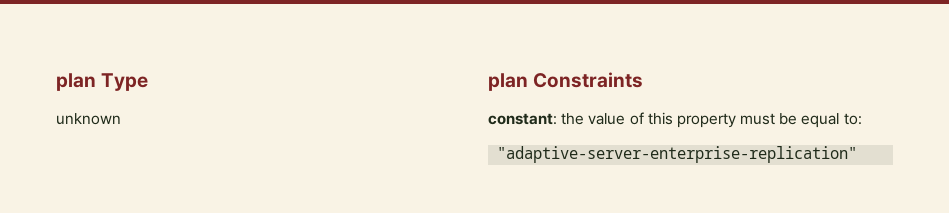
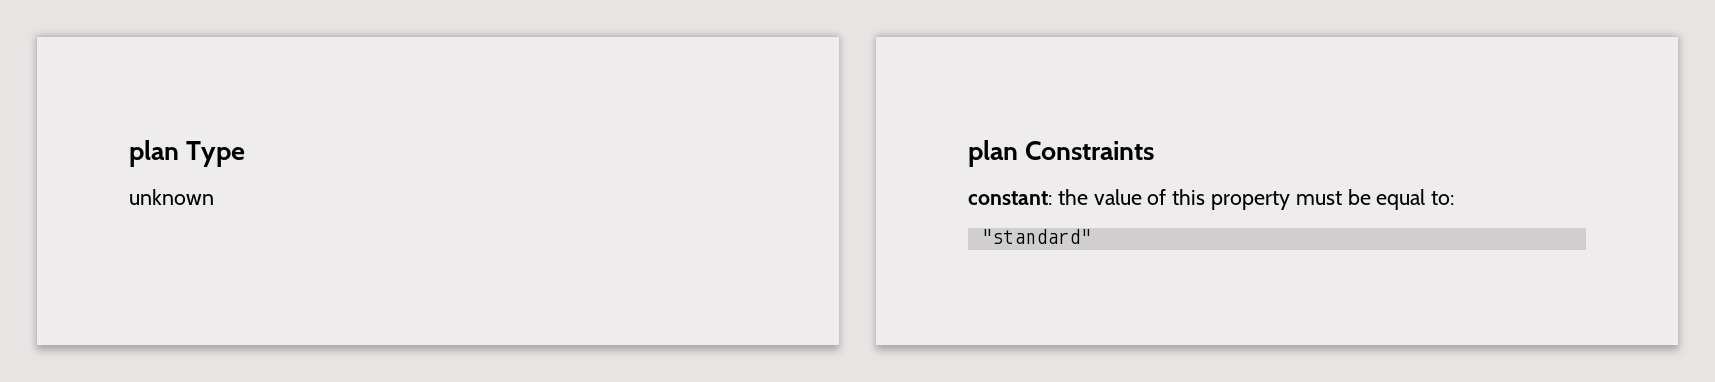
- "adaptive-server-enterprise-replication"
+ "standard"

